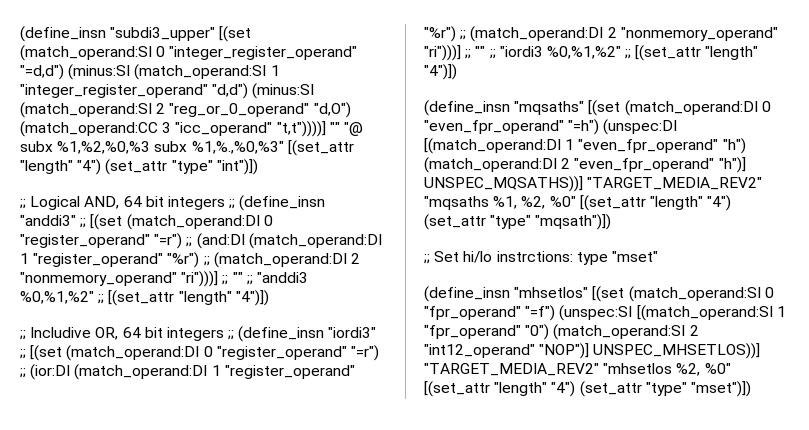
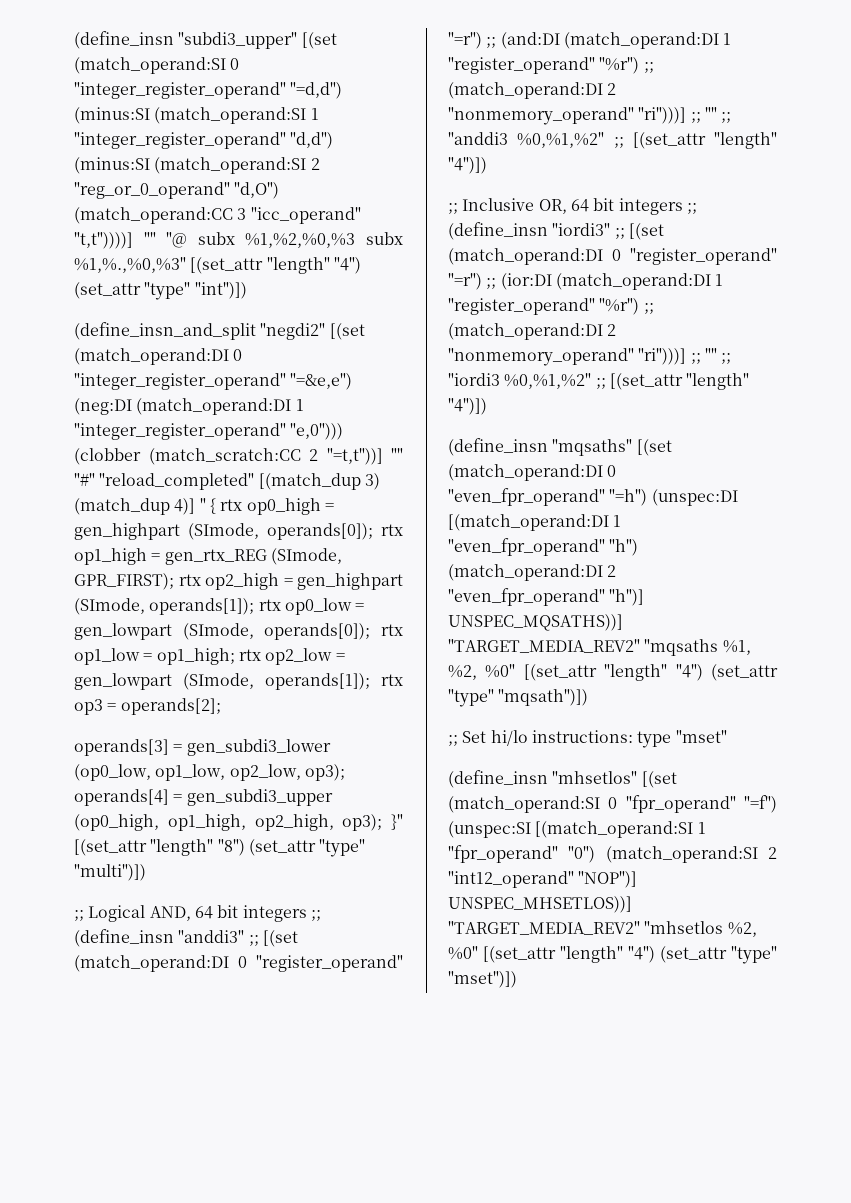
+ (define_insn_and_split "negdi2" [(set (match_operand:DI 0 "integer_register_operand" "=&e,e") (neg:DI (match_operand:DI 1 "integer_register_operand" "e,0"))) (clobber (match_scratch:CC 2 "=t,t"))] "" "#" "reload_completed" [(match_dup 3) (match_dup 4)] " { rtx op0_high = gen_highpart (SImode, operands[0]); rtx op1_high = gen_rtx_REG (SImode, GPR_FIRST); rtx op2_high = gen_highpart (SImode, operands[1]); rtx op0_low = gen_lowpart (SImode, operands[0]); rtx op1_low = op1_high; rtx op2_low = gen_lowpart (SImode, operands[1]); rtx op3 = operands[2];
+ operands[3] = gen_subdi3_lower (op0_low, op1_low, op2_low, op3); operands[4] = gen_subdi3_upper (op0_high, op1_high, op2_high, op3); }" [(set_attr "length" "8") (set_attr "type" "multi")])
- ;; Includive OR, 64 bit integers ;; (define_insn "iordi3" ;; [(set (match_operand:DI 0 "register_operand" "=r") ;; (ior:DI (match_operand:DI 1 "register_operand" "%r") ;; (match_operand:DI 2 "nonmemory_operand" "ri")))] ;; "" ;; "iordi3 %0,%1,%2" ;; [(set_attr "length" "4")])
+ ;; Inclusive OR, 64 bit integers ;; (define_insn "iordi3" ;; [(set (match_operand:DI 0 "register_operand" "=r") ;; (ior:DI (match_operand:DI 1 "register_operand" "%r") ;; (match_operand:DI 2 "nonmemory_operand" "ri")))] ;; "" ;; "iordi3 %0,%1,%2" ;; [(set_attr "length" "4")])
- ;; Set hi/lo instrctions: type "mset"
+ ;; Set hi/lo instructions: type "mset"

